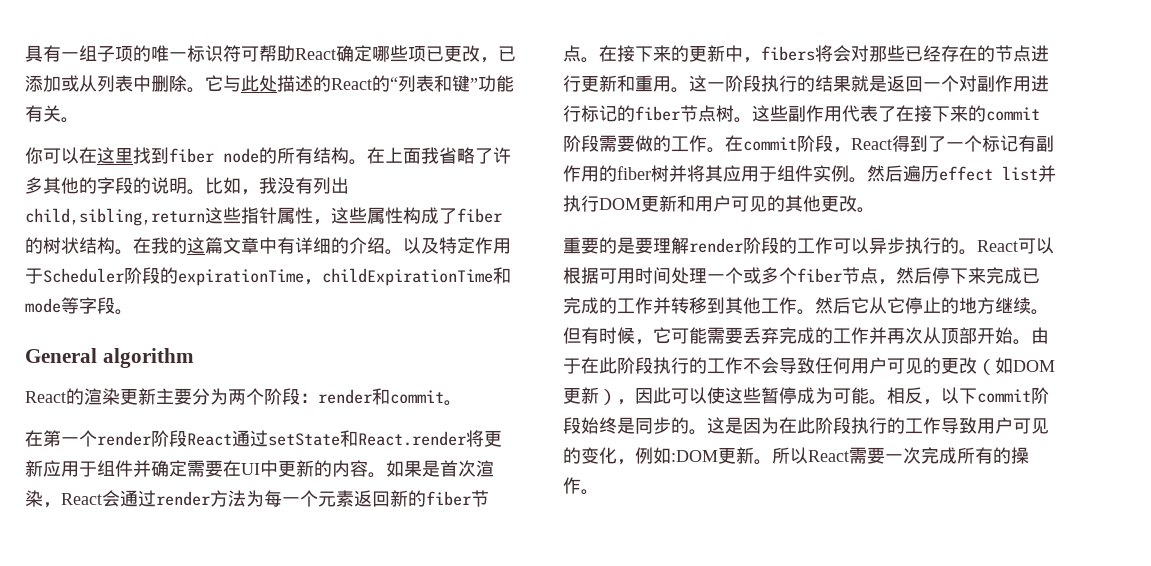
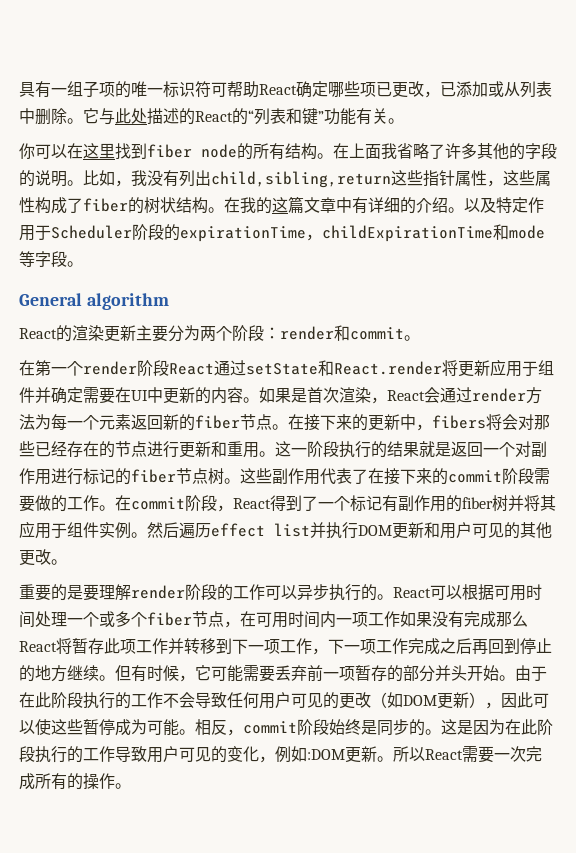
- React可以根据可用时间处理一个或多个fiber节点，然后停下来完成已完成的工作并转移到其他工作。然后它从它停止的地方继续。
+ React可以根据可用时间处理一个或多个fiber节点，在可用时间内一项工作如果没有完成那么React将暂存此项工作并转移到下一项工作，下一项工作完成之后再回到停止的地方继续。
- 但有时候，它可能需要丢弃完成的工作并再次从顶部开始。
+ 但有时候，它可能需要丢弃前一项暂存的部分并头开始。
- 相反，以下commit阶段始终是同步的。
+ 相反，commit阶段始终是同步的。

